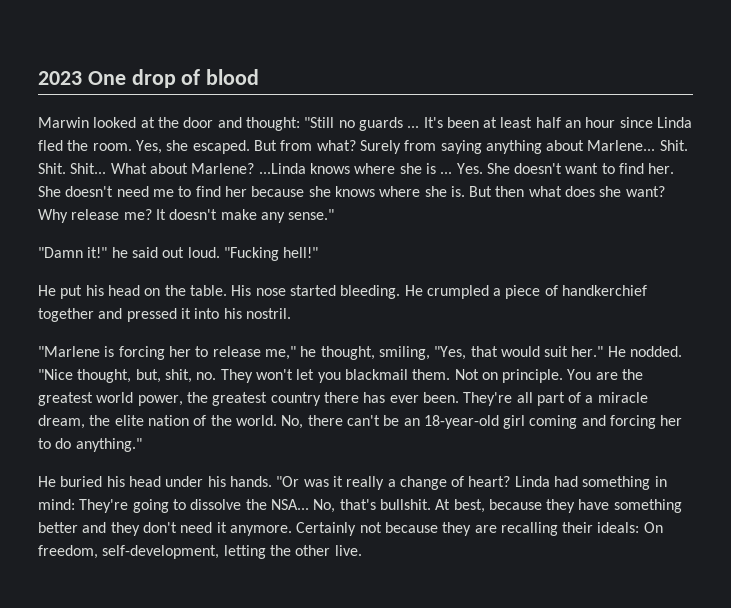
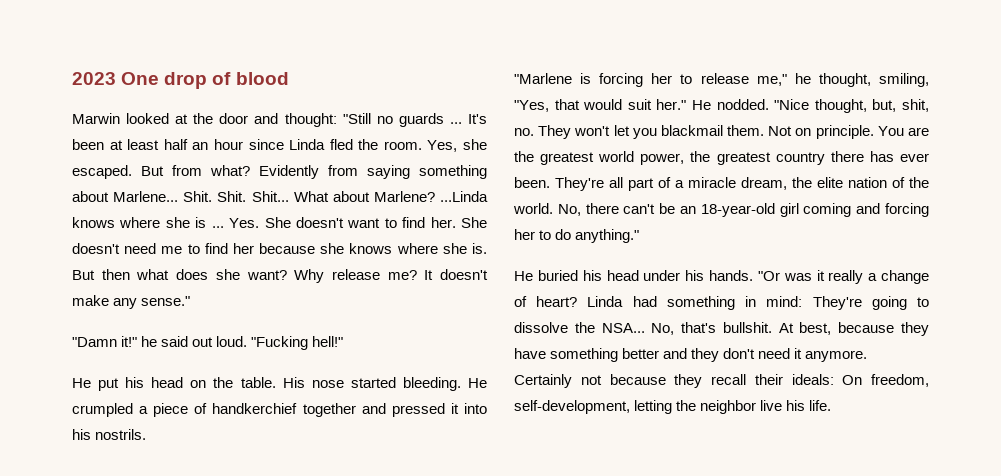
- Surely from saying anything about Marlene...
+ Evidently from saying something about Marlene...
- He crumpled a piece of handkerchief together and pressed it into his nostril.
+ He crumpled a piece of handkerchief together and pressed it into his nostrils.
- Certainly not because they are recalling their ideals: On freedom, self-development, letting the other live.
+ Certainly not because they recall their ideals: On freedom, self-development, letting the neighbor live his life.

